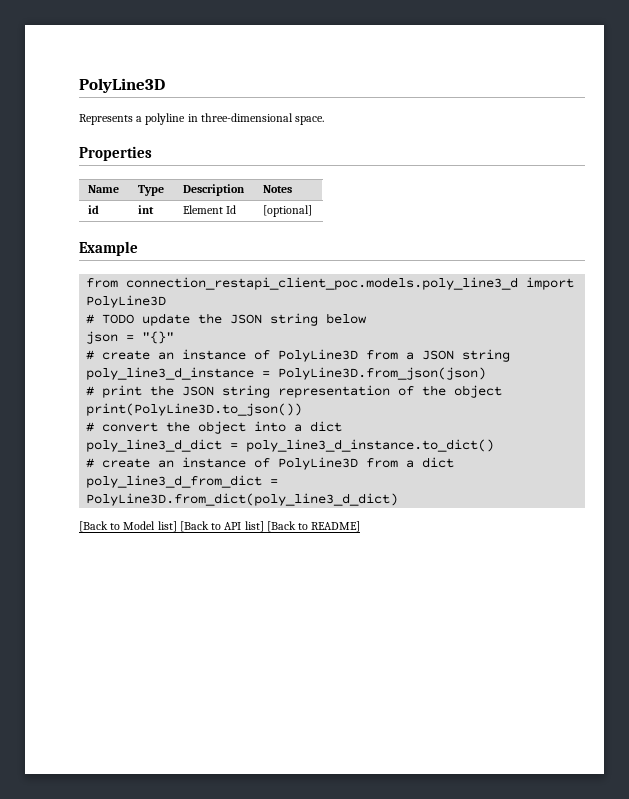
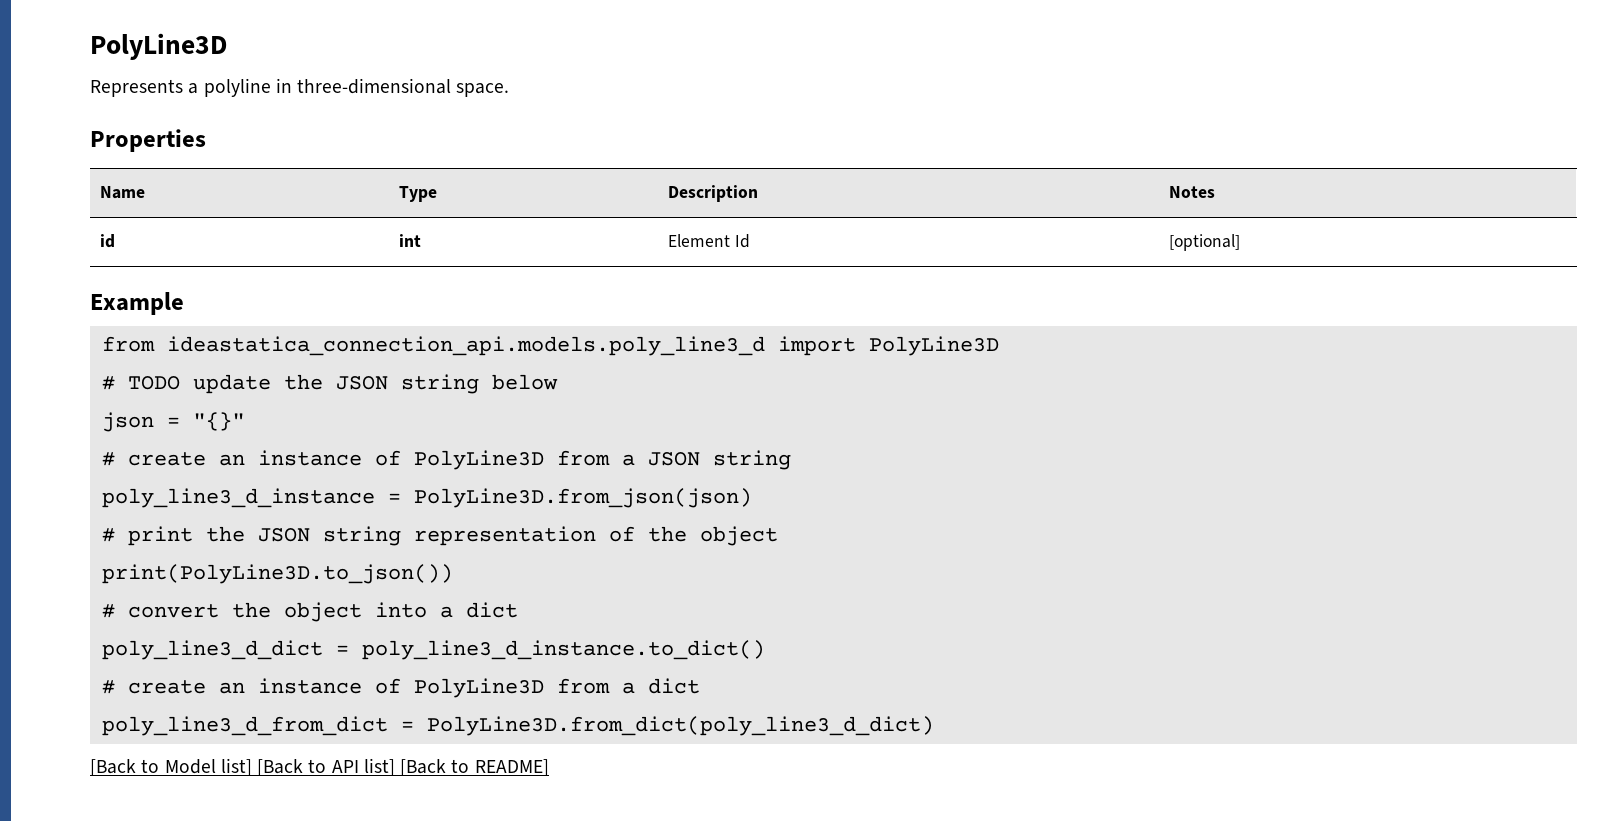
- from connection_restapi_client_poc.models.poly_line3_d import PolyLine3D
+ from ideastatica_connection_api.models.poly_line3_d import PolyLine3D

